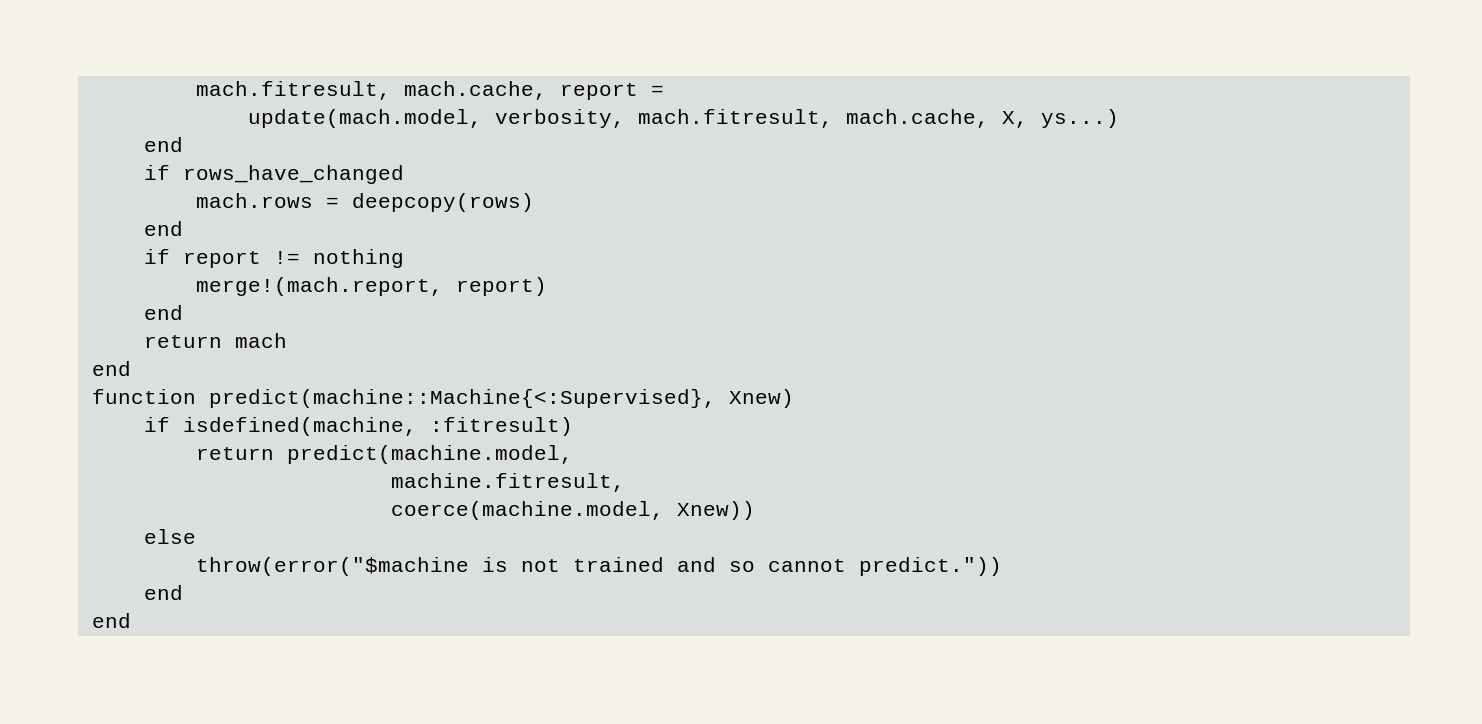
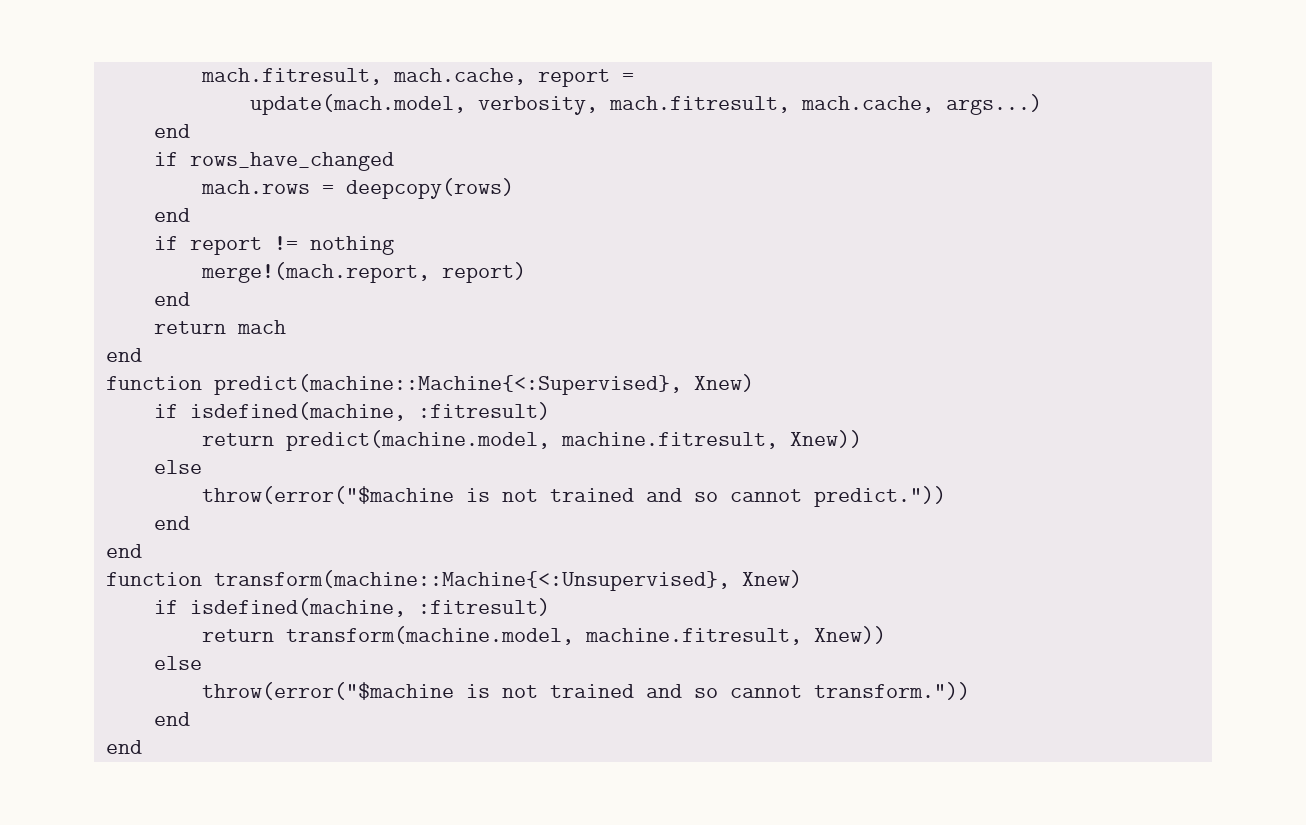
- update(mach.model, verbosity, mach.fitresult, mach.cache, X, ys...)
+ update(mach.model, verbosity, mach.fitresult, mach.cache, args...)
- return predict(machine.model,
- machine.fitresult,
- coerce(machine.model, Xnew))
+ return predict(machine.model, machine.fitresult, Xnew))
+ function transform(machine::Machine{<:Unsupervised}, Xnew)
+ if isdefined(machine, :fitresult)
+ return transform(machine.model, machine.fitresult, Xnew))
+ else
+ throw(error("$machine is not trained and so cannot transform."))
+ end
+ end

